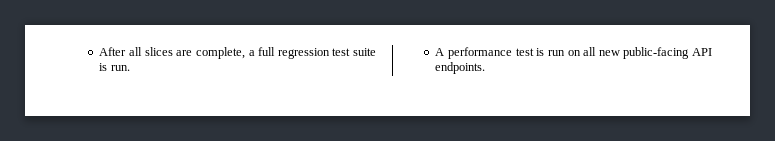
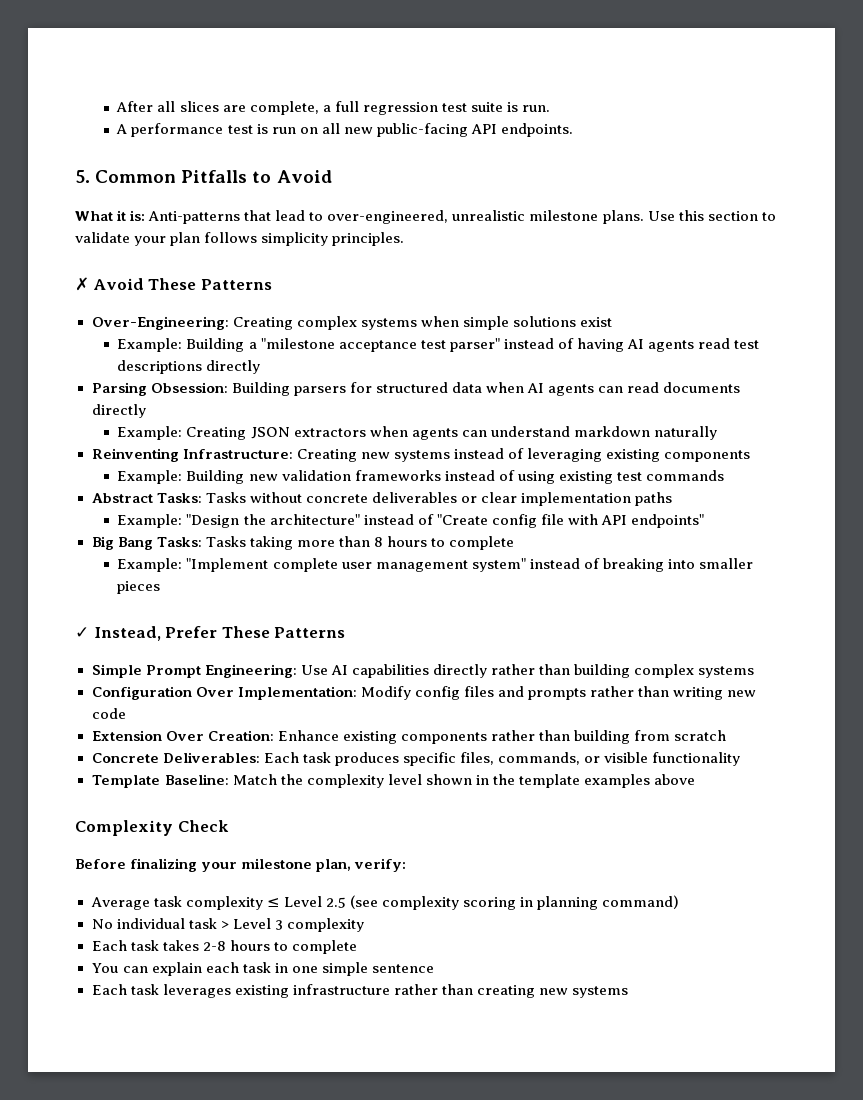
+ 5. Common Pitfalls to Avoid
+ What it is: Anti-patterns that lead to over-engineered, unrealistic milestone plans. Use this section to validate your plan follows simplicity principles.
+ ✗ Avoid These Patterns
+ Over-Engineering: Creating complex systems when simple solutions exist
+ Example: Building a "milestone acceptance test parser" instead of having AI agents read test descriptions directly
+ Parsing Obsession: Building parsers for structured data when AI agents can read documents directly
+ Example: Creating JSON extractors when agents can understand markdown naturally
+ Reinventing Infrastructure: Creating new systems instead of leveraging existing components
+ Example: Building new validation frameworks instead of using existing test commands
+ Abstract Tasks: Tasks without concrete deliverables or clear implementation paths
+ Example: "Design the architecture" instead of "Create config file with API endpoints"
+ Big Bang Tasks: Tasks taking more than 8 hours to complete
+ Example: "Implement complete user management system" instead of breaking into smaller pieces
+ ✓ Instead, Prefer These Patterns
+ Simple Prompt Engineering: Use AI capabilities directly rather than building complex systems
+ Configuration Over Implementation: Modify config files and prompts rather than writing new code
+ Extension Over Creation: Enhance existing components rather than building from scratch
+ Concrete Deliverables: Each task produces specific files, commands, or visible functionality
+ Template Baseline: Match the complexity level shown in the template examples above
+ Complexity Check
+ Before finalizing your milestone plan, verify:
+ Average task complexity ≤ Level 2.5 (see complexity scoring in planning command)
+ No individual task > Level 3 complexity
+ Each task takes 2-8 hours to complete
+ You can explain each task in one simple sentence
+ Each task leverages existing infrastructure rather than creating new systems

